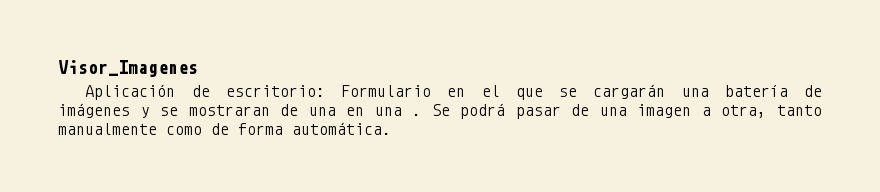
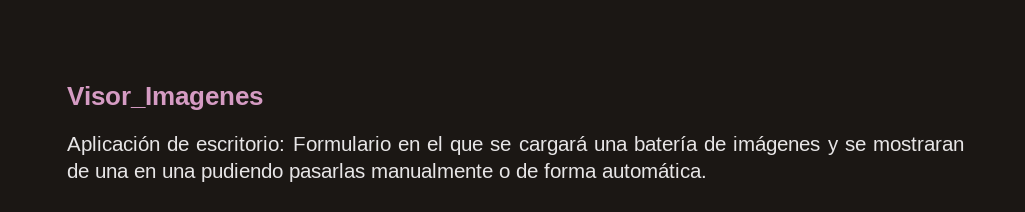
- Aplicación de escritorio: Formulario en el que se cargarán una batería de imágenes y se mostraran de una en una . Se podrá pasar de una imagen a otra, tanto manualmente como de forma automática.
+ Aplicación de escritorio: Formulario en el que se cargará una batería de imágenes y se mostraran de una en una pudiendo pasarlas manualmente o de forma automática.

